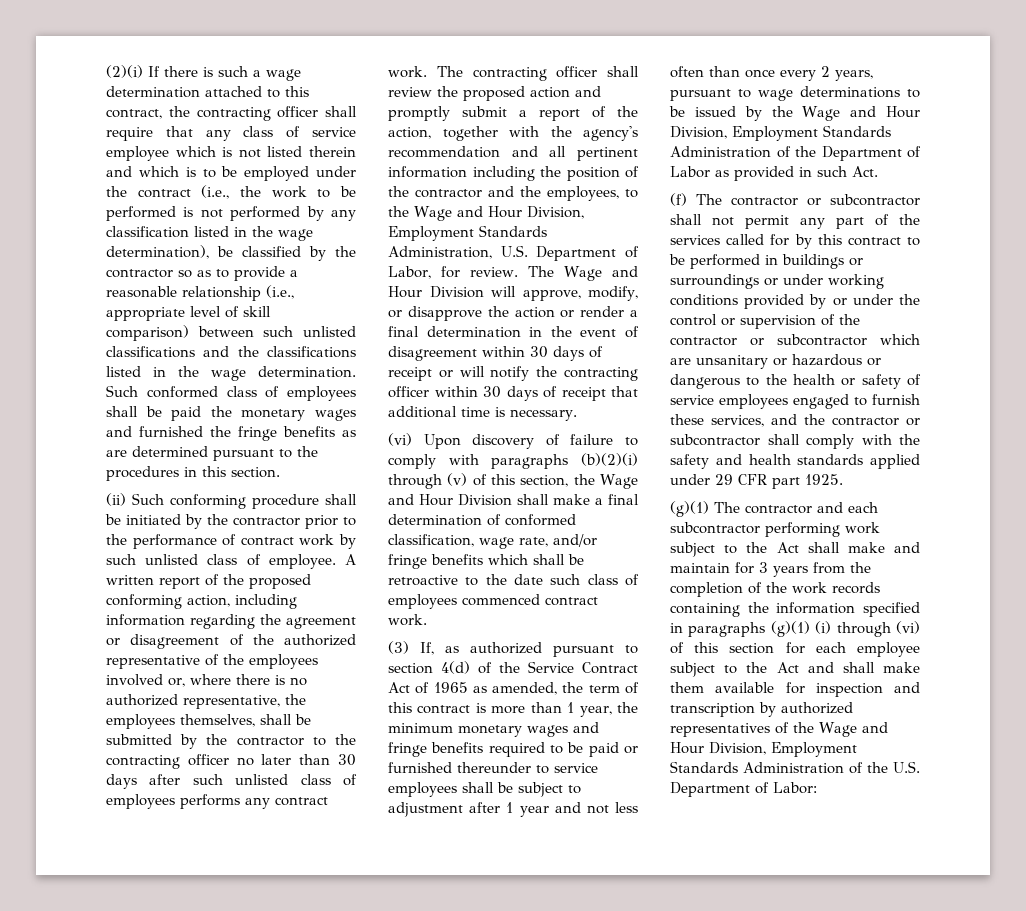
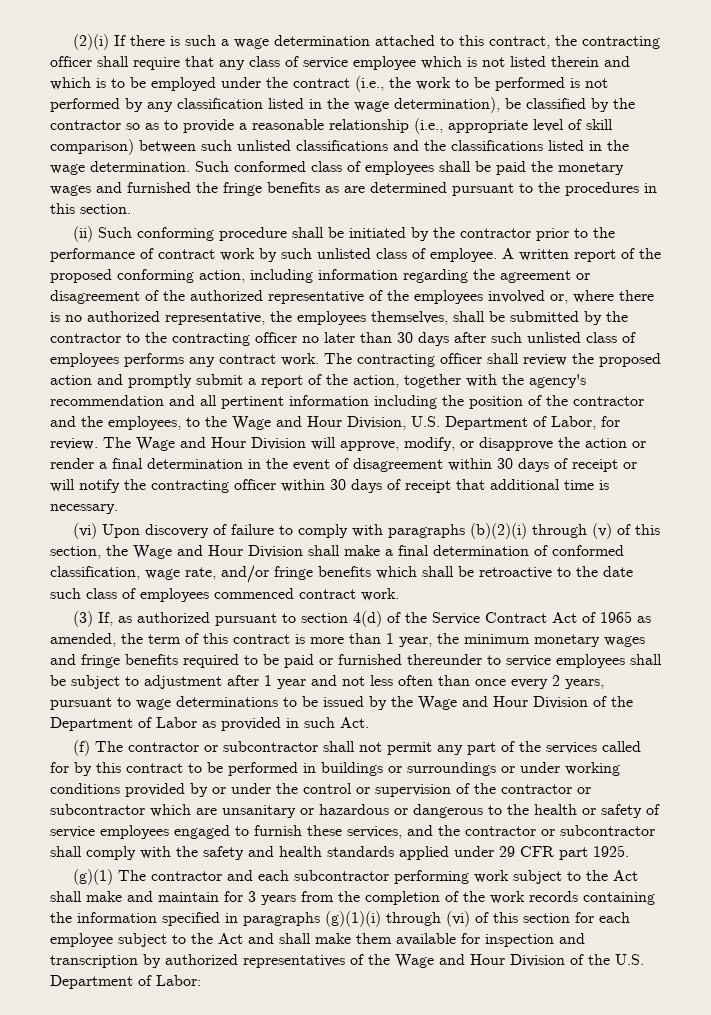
- The contracting officer shall review the proposed action and promptly submit a report of the action, together with the agency's recommendation and all pertinent information including the position of the contractor and the employees, to the Wage and Hour Division, Employment Standards Administration, U.S. Department of Labor, for review.
+ The contracting officer shall review the proposed action and promptly submit a report of the action, together with the agency's recommendation and all pertinent information including the position of the contractor and the employees, to the Wage and Hour Division, U.S. Department of Labor, for review.
- (3) If, as authorized pursuant to section 4(d) of the Service Contract Act of 1965 as amended, the term of this contract is more than 1 year, the minimum monetary wages and fringe benefits required to be paid or furnished thereunder to service employees shall be subject to adjustment after 1 year and not less often than once every 2 years, pursuant to wage determinations to be issued by the Wage and Hour Division, Employment Standards Administration of the Department of Labor as provided in such Act.
+ (3) If, as authorized pursuant to section 4(d) of the Service Contract Act of 1965 as amended, the term of this contract is more than 1 year, the minimum monetary wages and fringe benefits required to be paid or furnished thereunder to service employees shall be subject to adjustment after 1 year and not less often than once every 2 years, pursuant to wage determinations to be issued by the Wage and Hour Division of the Department of Labor as provided in such Act.
- (g)(1) The contractor and each subcontractor performing work subject to the Act shall make and maintain for 3 years from the completion of the work records containing the information specified in paragraphs (g)(1) (i) through (vi) of this section for each employee subject to the Act and shall make them available for inspection and transcription by authorized representatives of the Wage and Hour Division, Employment Standards Administration of the U.S. Department of Labor:
+ (g)(1) The contractor and each subcontractor performing work subject to the Act shall make and maintain for 3 years from the completion of the work records containing the information specified in paragraphs (g)(1)(i) through (vi) of this section for each employee subject to the Act and shall make them available for inspection and transcription by authorized representatives of the Wage and Hour Division of the U.S. Department of Labor:

